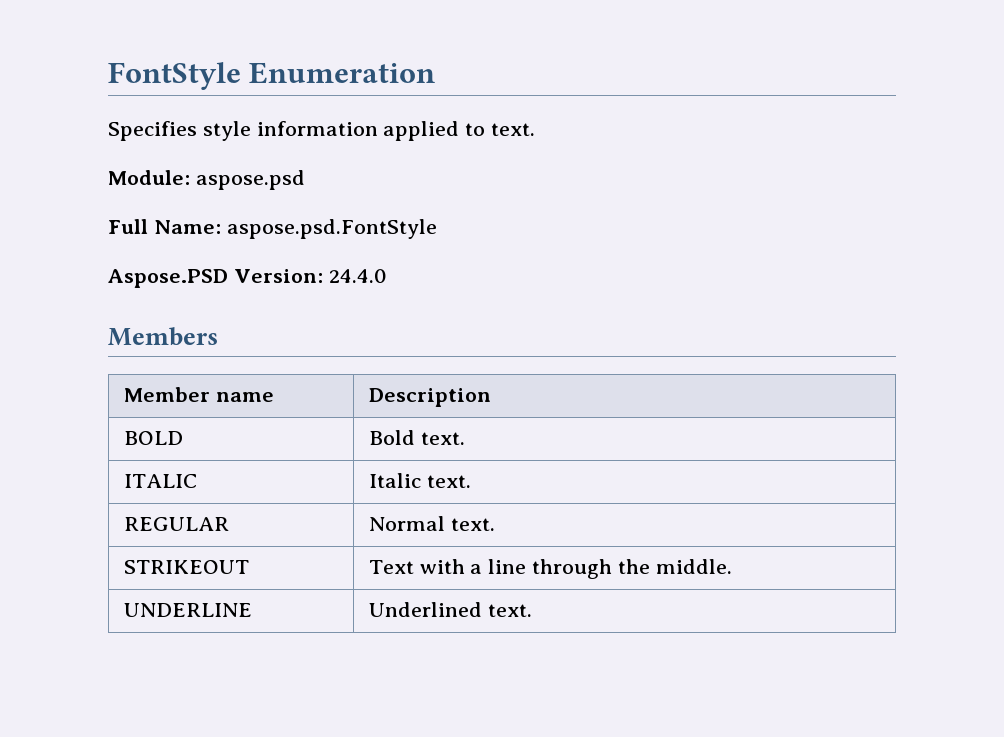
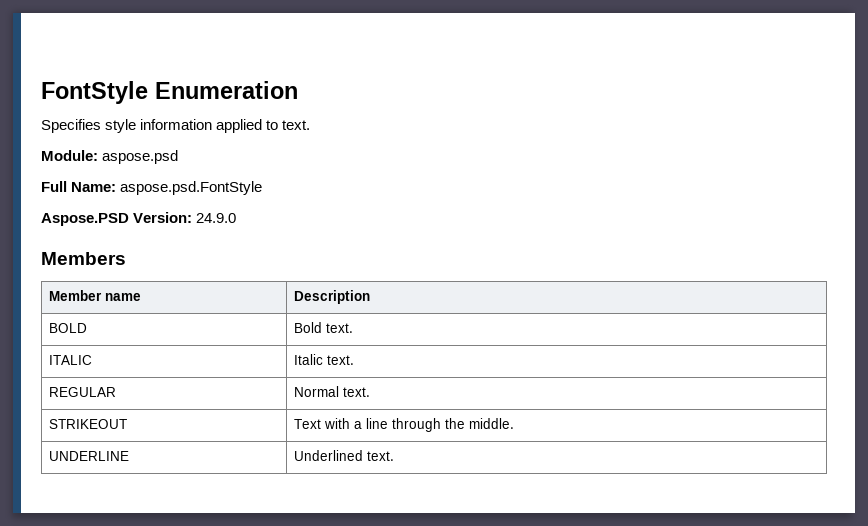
- Aspose.PSD Version: 24.4.0
+ Aspose.PSD Version: 24.9.0

